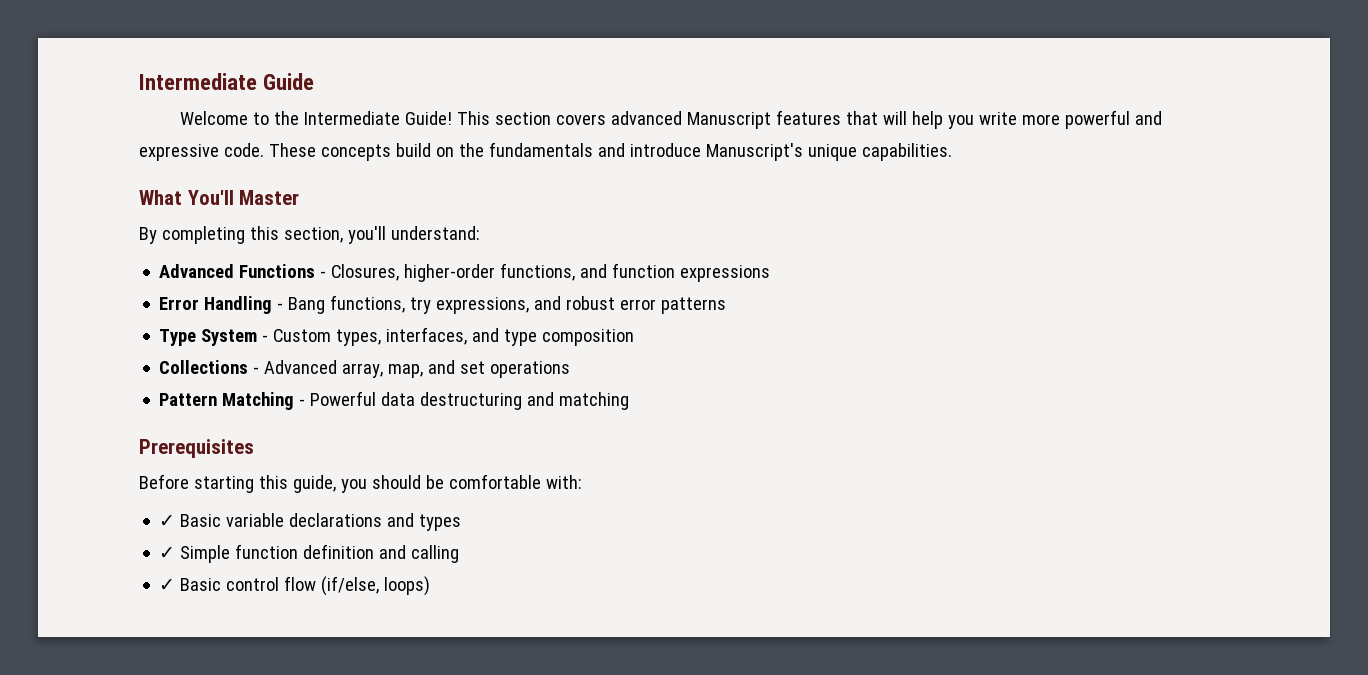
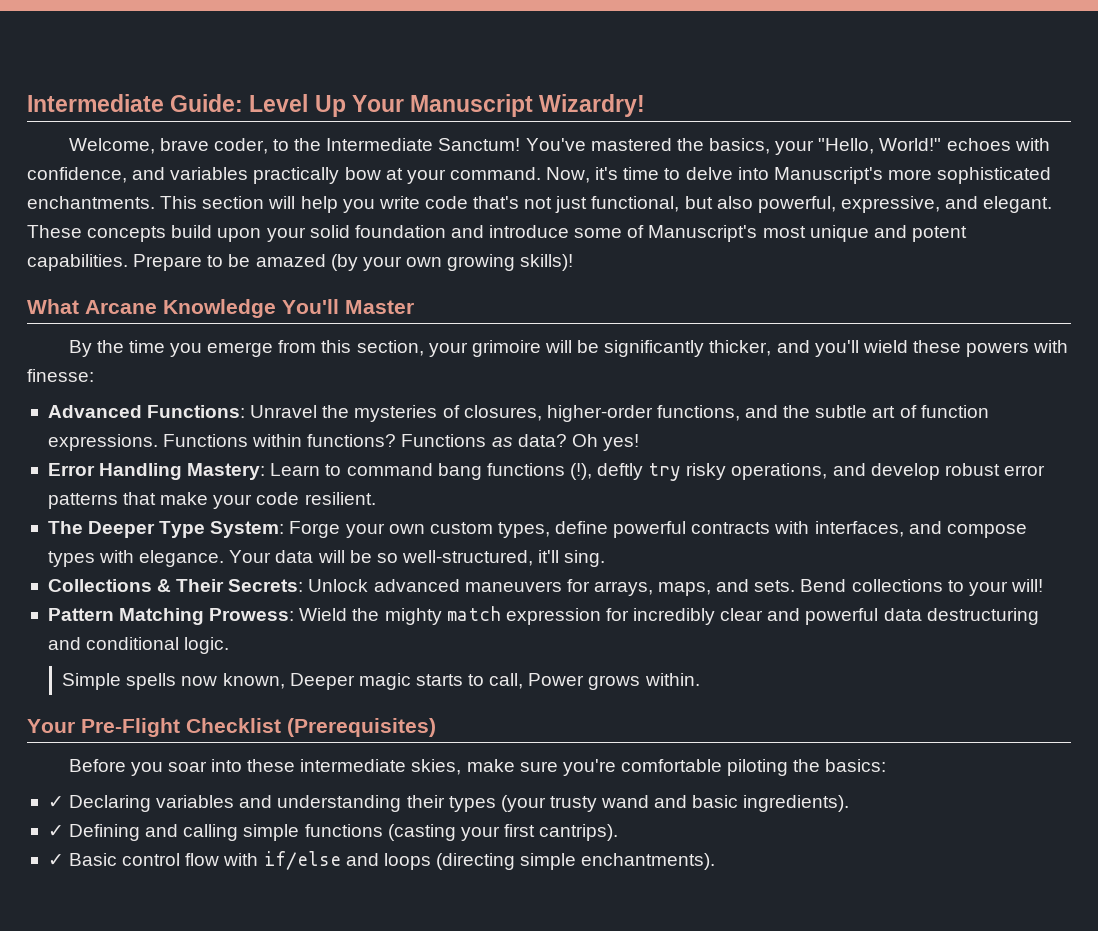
- Intermediate Guide
- Welcome to the Intermediate Guide! This section covers advanced Manuscript features that will help you write more powerful and expressive code. These concepts build on the fundamentals and introduce Manuscript's unique capabilities.
+ Intermediate Guide: Level Up Your Manuscript Wizardry!
+ Welcome, brave coder, to the Intermediate Sanctum! You've mastered the basics, your "Hello, World!" echoes with confidence, and variables practically bow at your command. Now, it's time to delve into Manuscript's more sophisticated enchantments. This section will help you write code that's not just functional, but also powerful, expressive, and elegant. These concepts build upon your solid foundation and introduce some of Manuscript's most unique and potent capabilities. Prepare to be amazed (by your own growing skills)!
- What You'll Master
+ What Arcane Knowledge You'll Master
- By completing this section, you'll understand:
- Advanced Functions - Closures, higher-order functions, and function expressions
- Error Handling - Bang functions, try expressions, and robust error patterns
- Type System - Custom types, interfaces, and type composition
- Collections - Advanced array, map, and set operations
- Pattern Matching - Powerful data destructuring and matching
- Prerequisites
- Before starting this guide, you should be comfortable with:
- ✓ Basic variable declarations and types
- ✓ Simple function definition and calling
- ✓ Basic control flow (if/else, loops)
+ By the time you emerge from this section, your grimoire will be significantly thicker, and you'll wield these powers with finesse:
+ Advanced Functions: Unravel the mysteries of closures, higher-order functions, and the subtle art of function expressions. Functions within functions? Functions as data? Oh yes!
+ Error Handling Mastery: Learn to command bang functions (!), deftly try risky operations, and develop robust error patterns that make your code resilient.
+ The Deeper Type System: Forge your own custom types, define powerful contracts with interfaces, and compose types with elegance. Your data will be so well-structured, it'll sing.
+ Collections & Their Secrets: Unlock advanced maneuvers for arrays, maps, and sets. Bend collections to your will!
+ Pattern Matching Prowess: Wield the mighty match expression for incredibly clear and powerful data destructuring and conditional logic.
+ Simple spells now known, Deeper magic starts to call, Power grows within.
+ Your Pre-Flight Checklist (Prerequisites)
+ Before you soar into these intermediate skies, make sure you're comfortable piloting the basics:
+ ✓ Declaring variables and understanding their types (your trusty wand and basic ingredients).
+ ✓ Defining and calling simple functions (casting your first cantrips).
+ ✓ Basic control flow with if/else and loops (directing simple enchantments).

